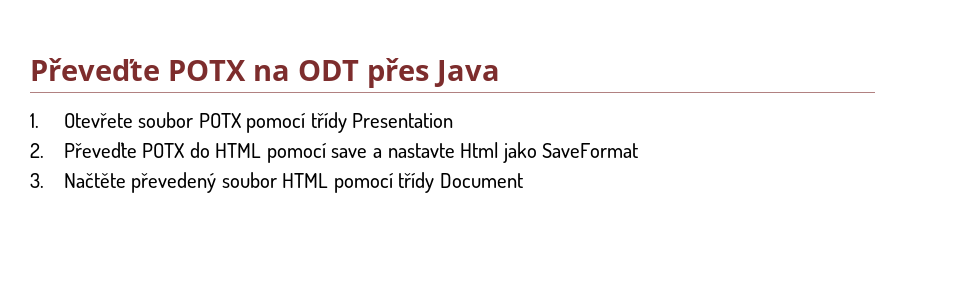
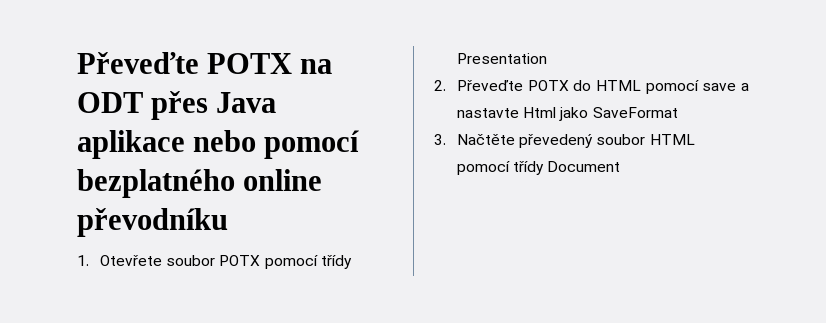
- Převeďte POTX na ODT přes Java
+ Převeďte POTX na ODT přes Java aplikace nebo pomocí bezplatného online převodníku

